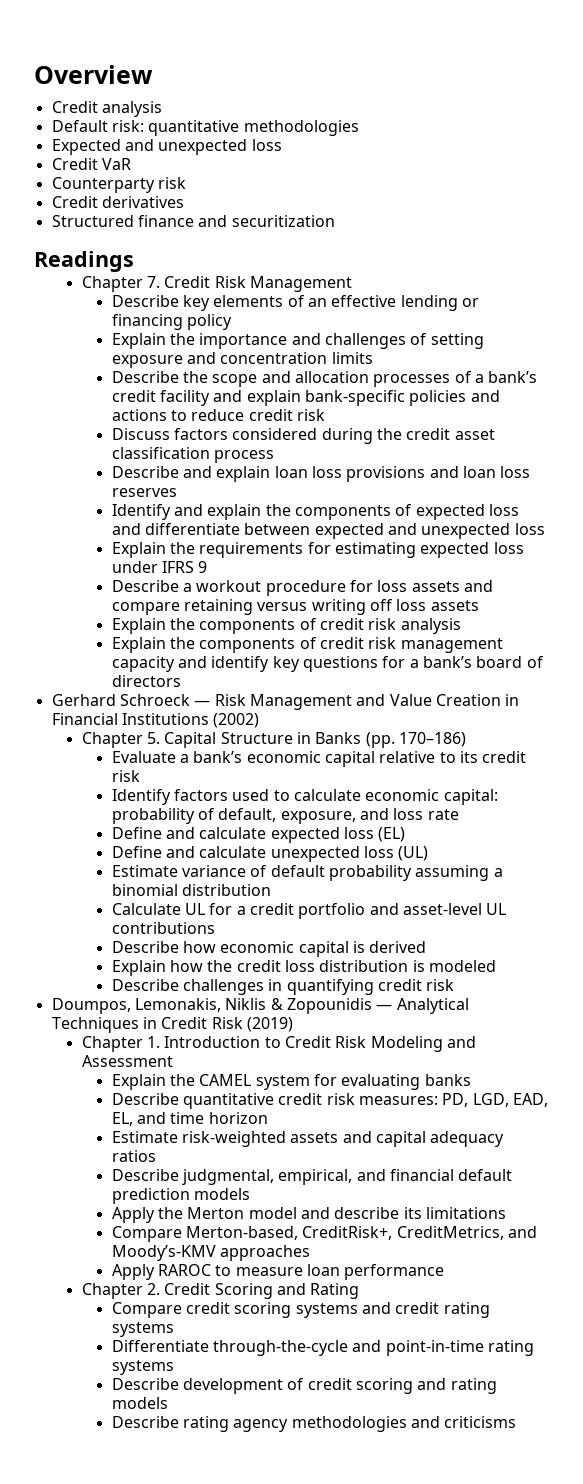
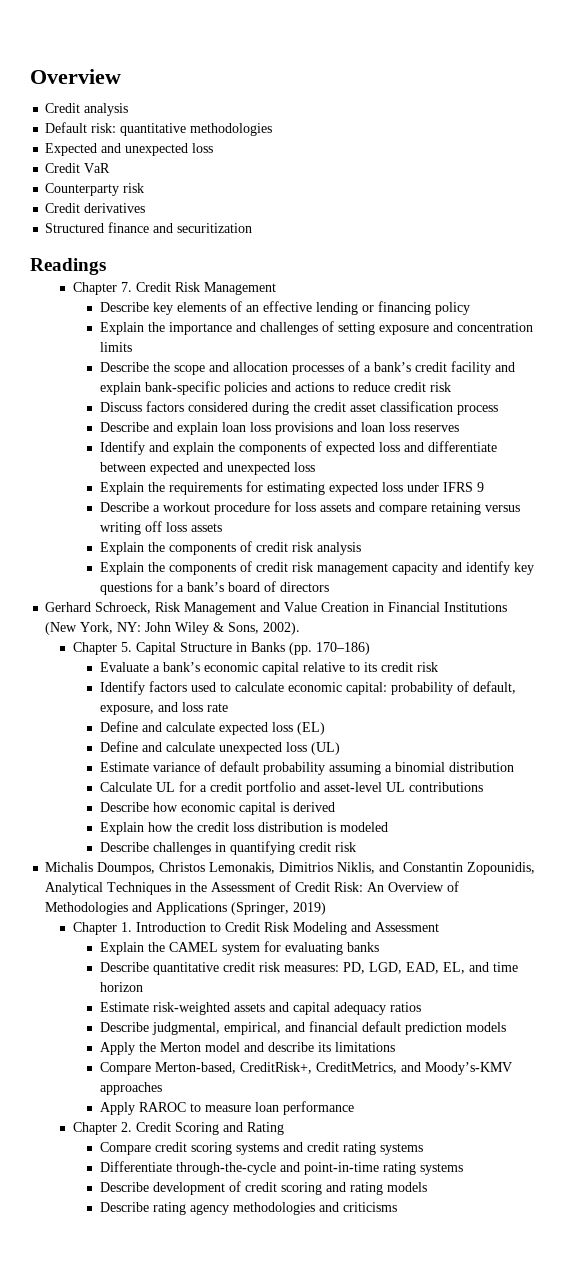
- Gerhard Schroeck — Risk Management and Value Creation in Financial Institutions (2002)
+ Gerhard Schroeck, Risk Management and Value Creation in Financial Institutions (New York, NY: John Wiley & Sons, 2002).
- Doumpos, Lemonakis, Niklis & Zopounidis — Analytical Techniques in Credit Risk (2019)
+ Michalis Doumpos, Christos Lemonakis, Dimitrios Niklis, and Constantin Zopounidis, Analytical Techniques in the Assessment of Credit Risk: An Overview of Methodologies and Applications (Springer, 2019)

